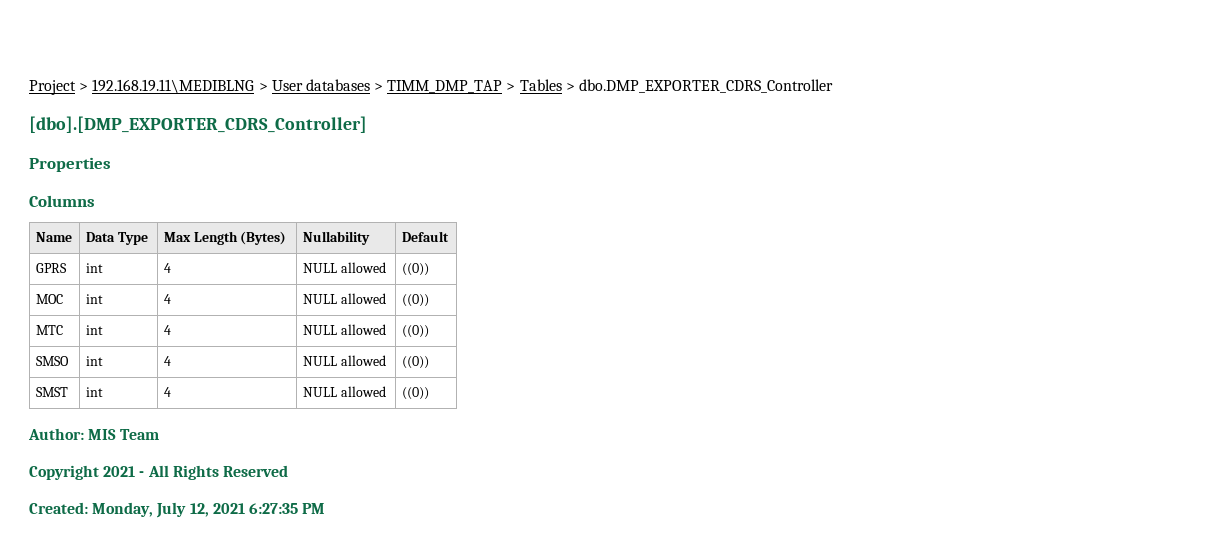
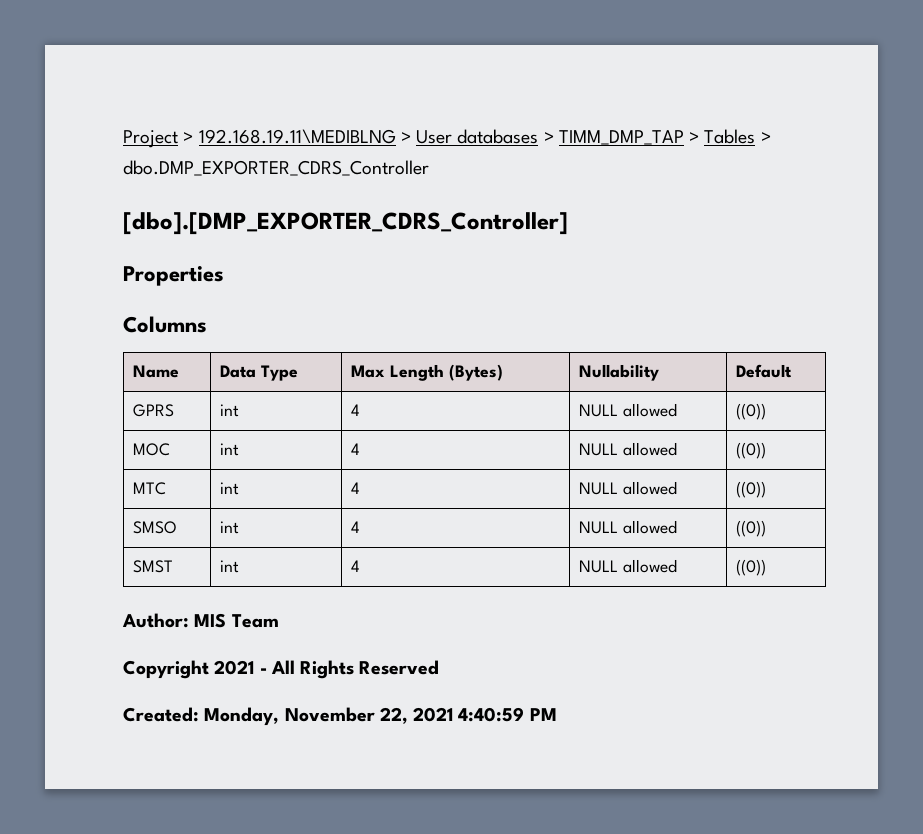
- Created: Monday, July 12, 2021 6:27:35 PM
+ Created: Monday, November 22, 2021 4:40:59 PM

